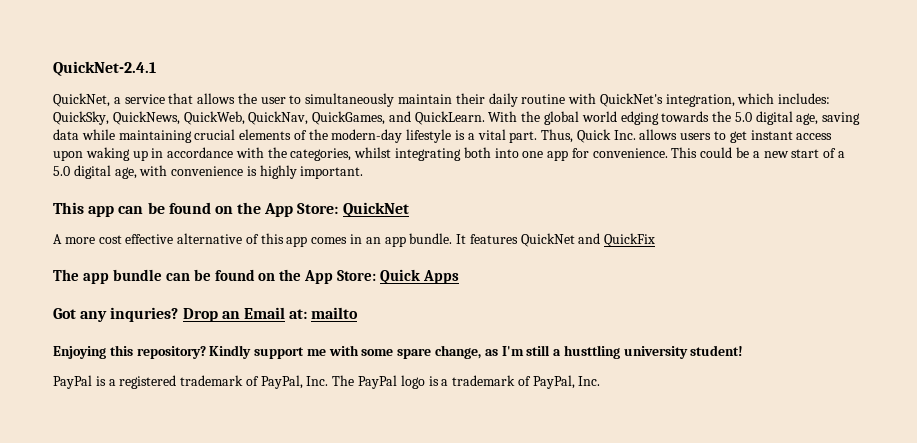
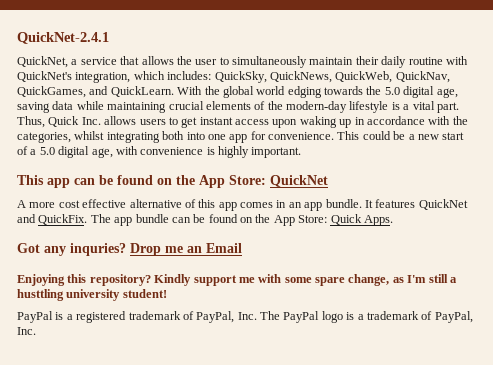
- It features QuickNet and QuickFix
- The app bundle can be found on the App Store: Quick Apps
+ It features QuickNet and QuickFix. The app bundle can be found on the App Store: Quick Apps.
- Drop an Email at: mailto
+ Drop me an Email

